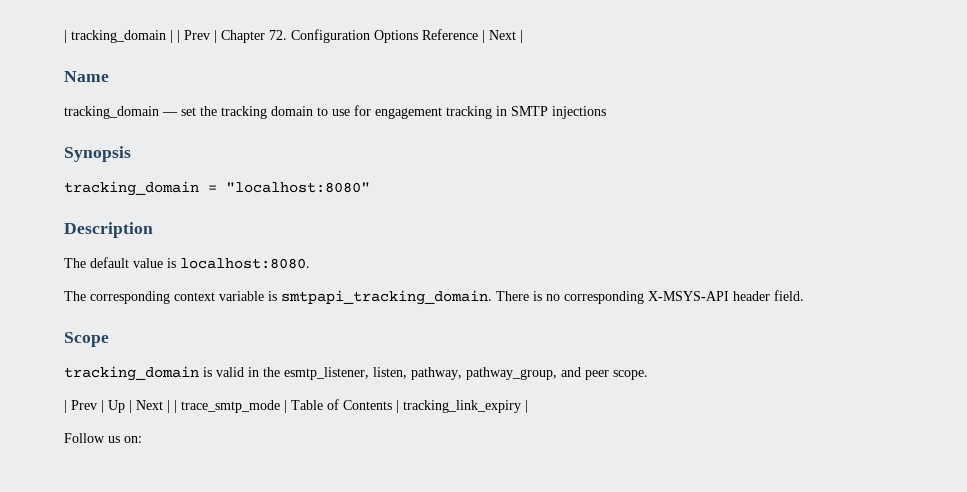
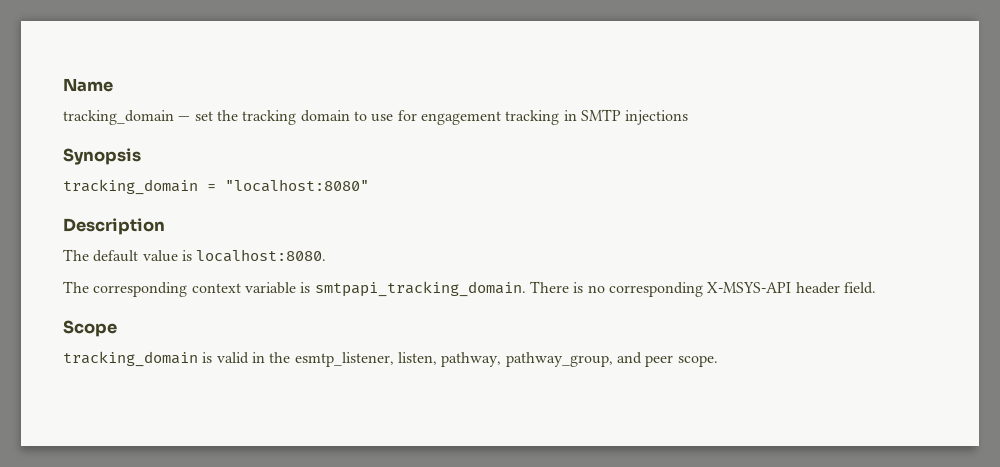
- | tracking_domain | | Prev | Chapter 72. Configuration Options Reference | Next |
- | Prev | Up | Next | | trace_smtp_mode | Table of Contents | tracking_link_expiry |
- Follow us on:

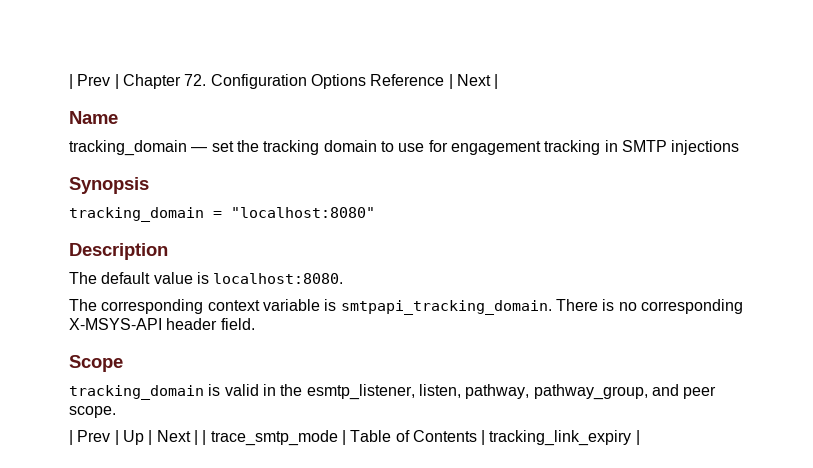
+ | Prev | Chapter 72. Configuration Options Reference | Next |
+ | Prev | Up | Next | | trace_smtp_mode | Table of Contents | tracking_link_expiry |

